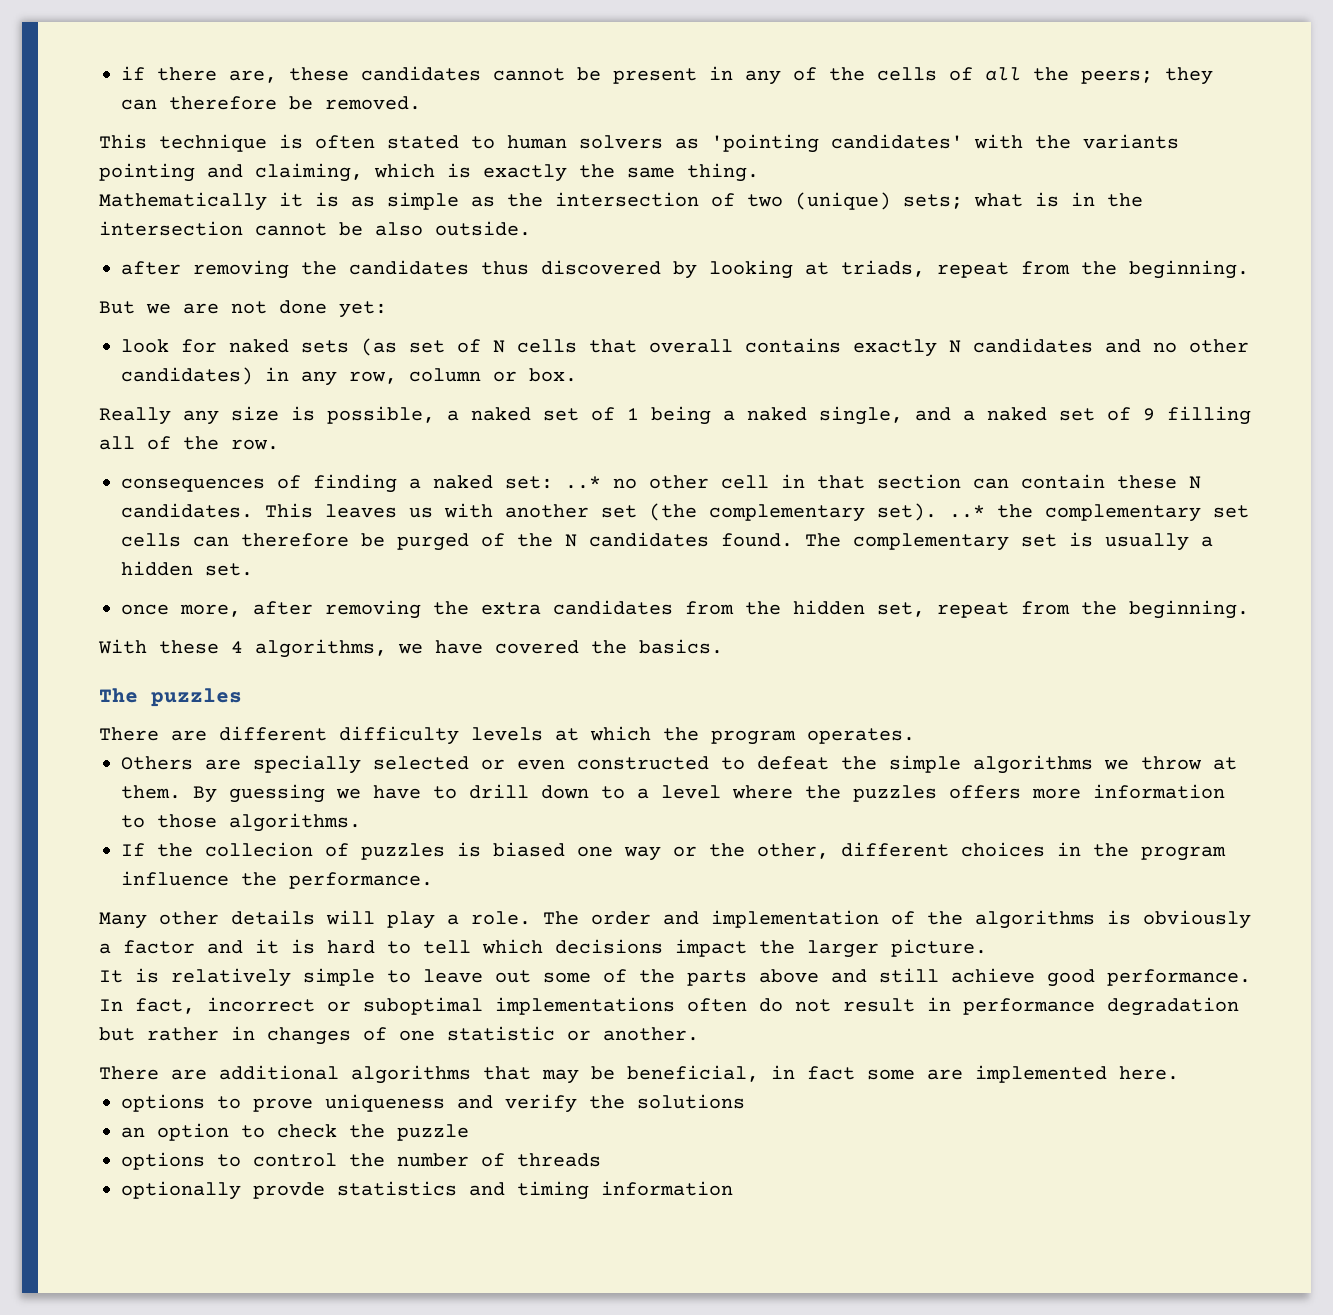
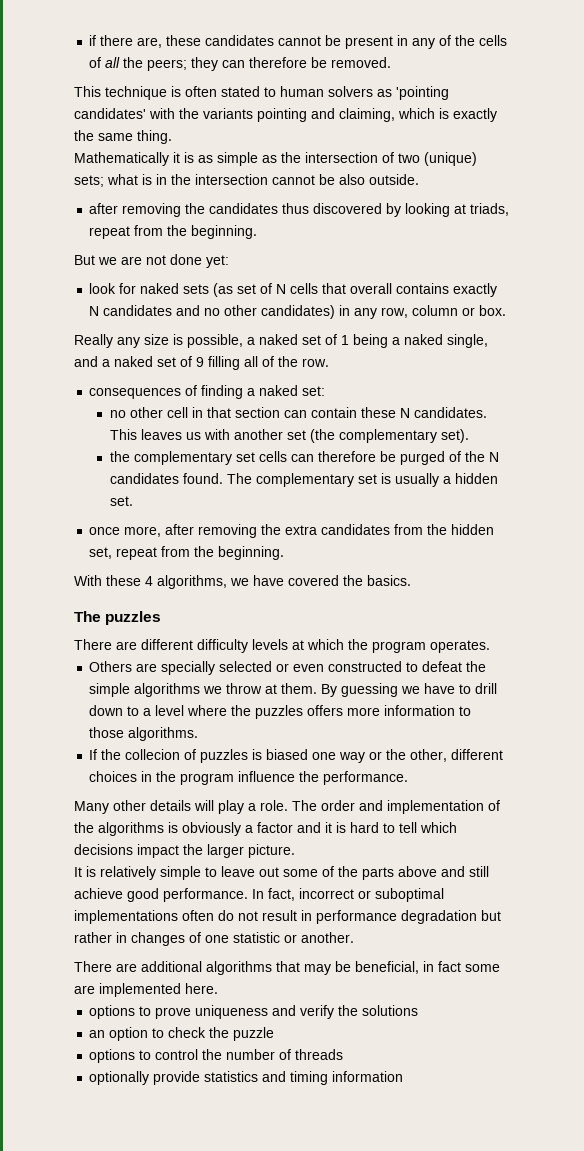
- consequences of finding a naked set: ..* no other cell in that section can contain these N candidates.
+ consequences of finding a naked set:
+ no other cell in that section can contain these N candidates.
- This leaves us with another set (the complementary set). ..* the complementary set cells can therefore be purged of the N candidates found.
+ This leaves us with another set (the complementary set).
+ the complementary set cells can therefore be purged of the N candidates found.
- optionally provde statistics and timing information
+ optionally provide statistics and timing information

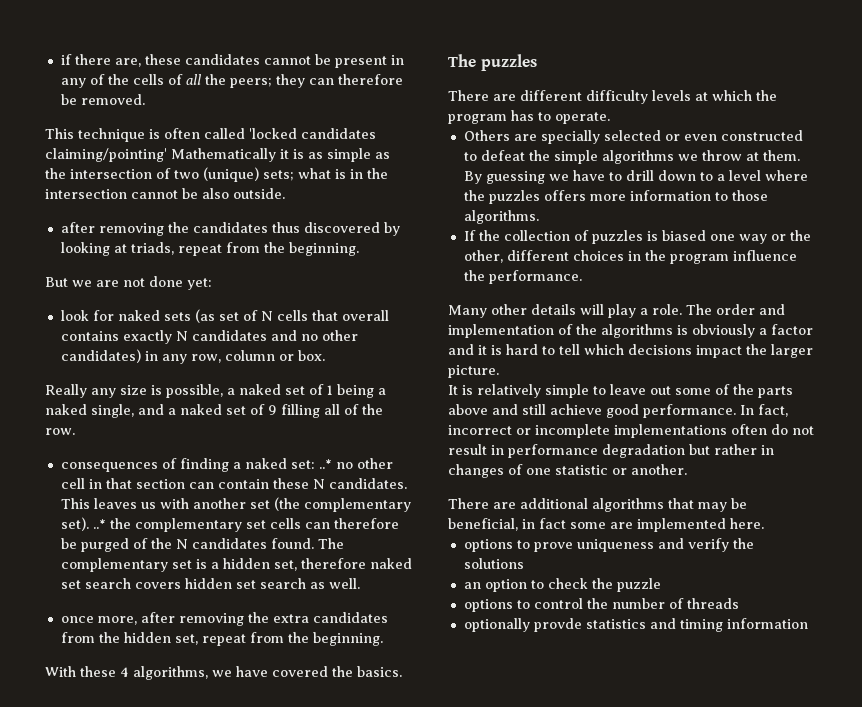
- This technique is often stated to human solvers as 'pointing candidates' with the variants pointing and claiming, which is exactly the same thing.
- Mathematically it is as simple as the intersection of two (unique) sets; what is in the intersection cannot be also outside.
+ This technique is often called 'locked candidates claiming/pointing' Mathematically it is as simple as the intersection of two (unique) sets; what is in the intersection cannot be also outside.
- consequences of finding a naked set:
- no other cell in that section can contain these N candidates.
+ consequences of finding a naked set: ..* no other cell in that section can contain these N candidates.
- This leaves us with another set (the complementary set).
- the complementary set cells can therefore be purged of the N candidates found.
+ This leaves us with another set (the complementary set). ..* the complementary set cells can therefore be purged of the N candidates found.
- The complementary set is usually a hidden set.
+ The complementary set is a hidden set, therefore naked set search covers hidden set search as well.
- There are different difficulty levels at which the program operates.
+ There are different difficulty levels at which the program has to operate.
- If the collecion of puzzles is biased one way or the other, different choices in the program influence the performance.
+ If the collection of puzzles is biased one way or the other, different choices in the program influence the performance.
- In fact, incorrect or suboptimal implementations often do not result in performance degradation but rather in changes of one statistic or another.
+ In fact, incorrect or incomplete implementations often do not result in performance degradation but rather in changes of one statistic or another.
- optionally provide statistics and timing information
+ optionally provde statistics and timing information

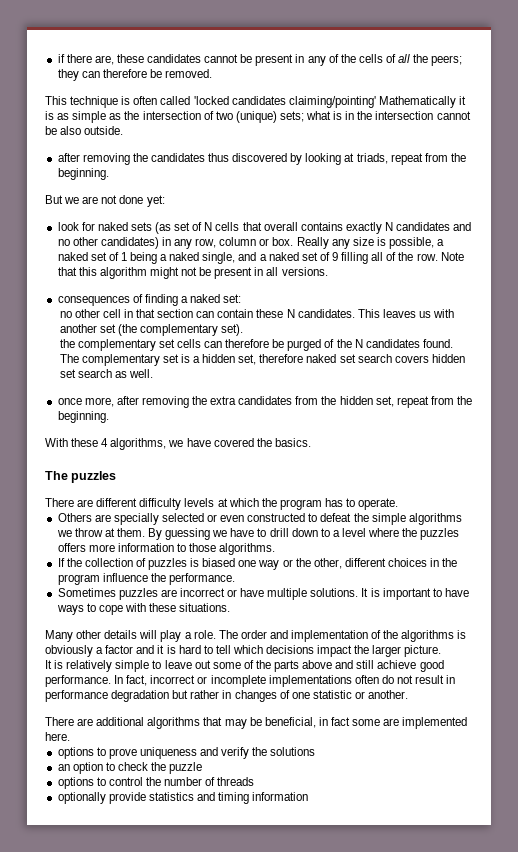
- look for naked sets (as set of N cells that overall contains exactly N candidates and no other candidates) in any row, column or box.
- Really any size is possible, a naked set of 1 being a naked single, and a naked set of 9 filling all of the row.
+ look for naked sets (as set of N cells that overall contains exactly N candidates and no other candidates) in any row, column or box. Really any size is possible, a naked set of 1 being a naked single, and a naked set of 9 filling all of the row. Note that this algorithm might not be present in all versions.
- consequences of finding a naked set: ..* no other cell in that section can contain these N candidates.
+ consequences of finding a naked set:
+ no other cell in that section can contain these N candidates.
- This leaves us with another set (the complementary set). ..* the complementary set cells can therefore be purged of the N candidates found.
+ This leaves us with another set (the complementary set).
+ the complementary set cells can therefore be purged of the N candidates found.
+ Sometimes puzzles are incorrect or have multiple solutions. It is important to have ways to cope with these situations.
- optionally provde statistics and timing information
+ optionally provide statistics and timing information

